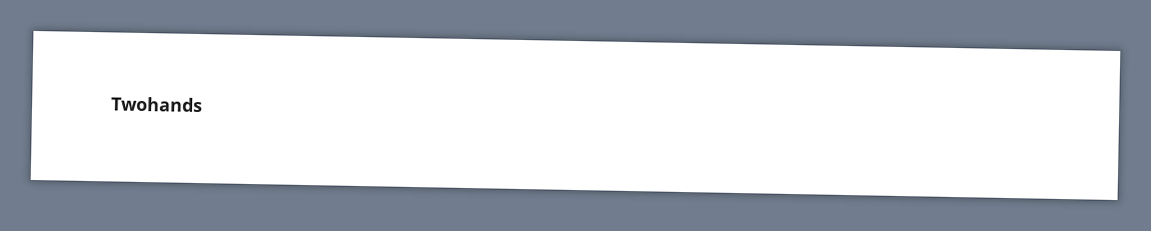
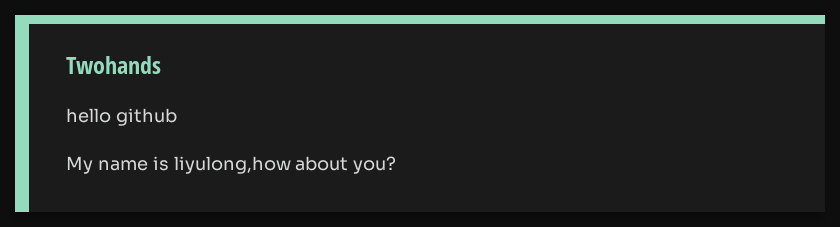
+ hello github
+ My name is liyulong,how about you?

